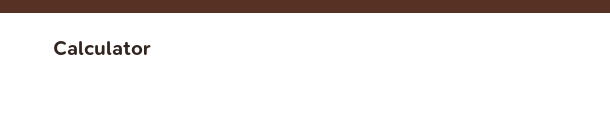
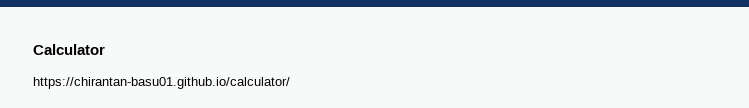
+ https://chirantan-basu01.github.io/calculator/

